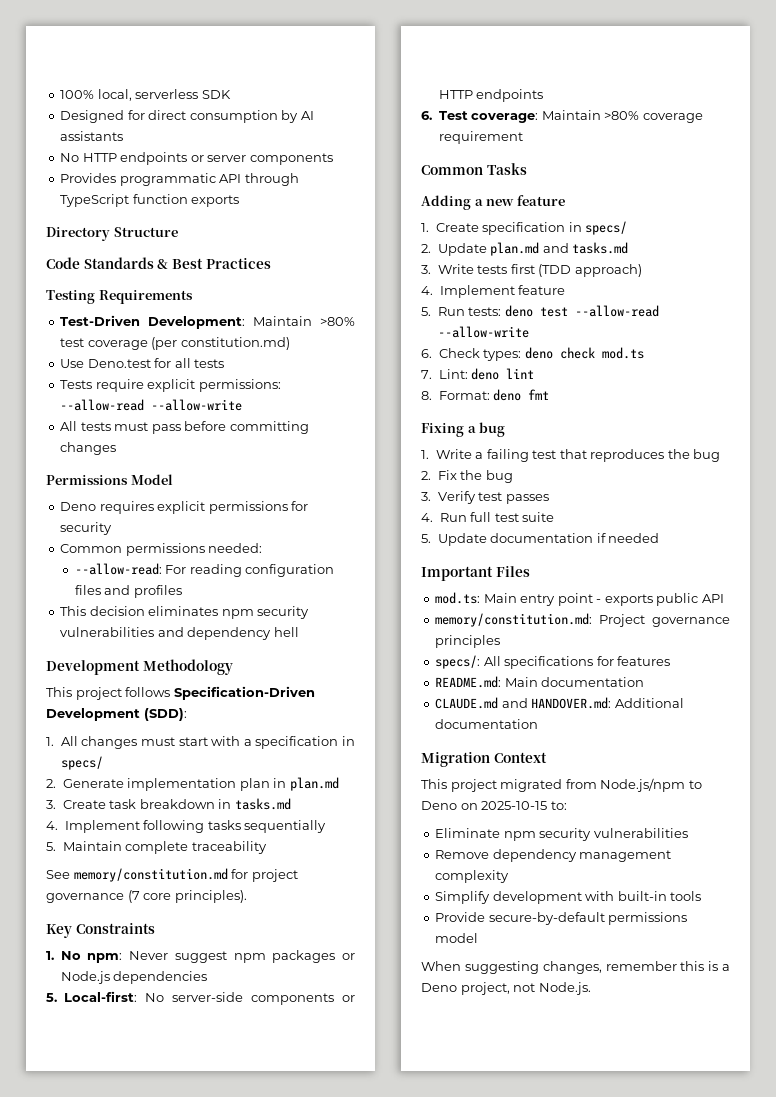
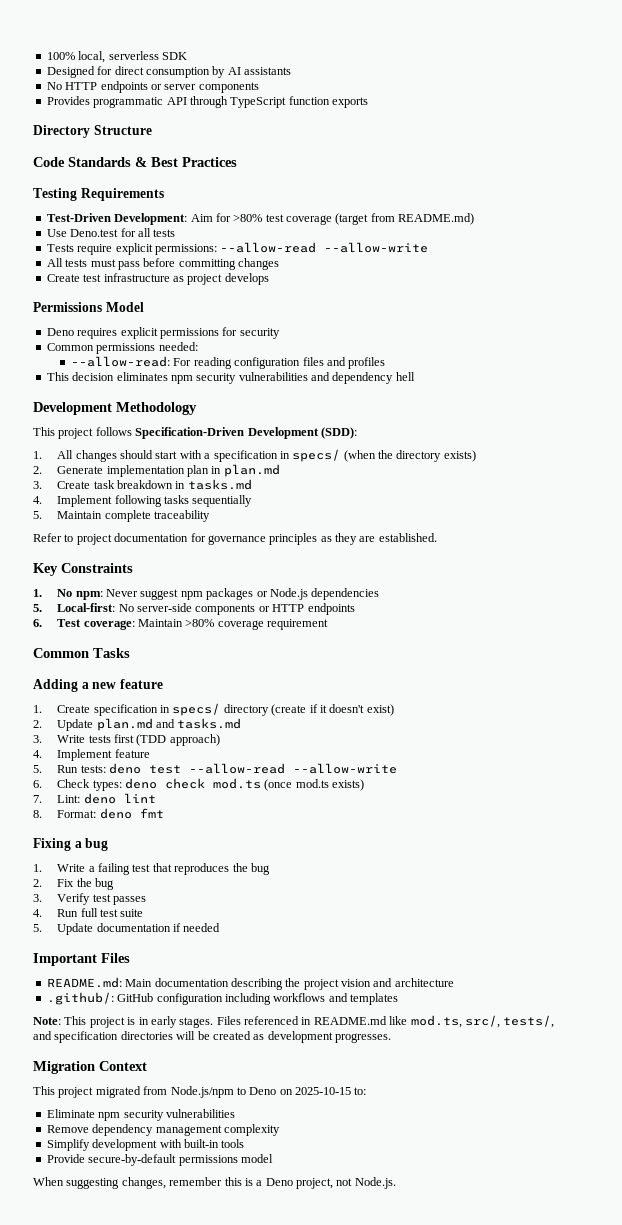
- Test-Driven Development: Maintain >80% test coverage (per constitution.md)
+ Test-Driven Development: Aim for >80% test coverage (target from README.md)
+ Create test infrastructure as project develops
- 1. All changes must start with a specification in specs/
+ 1. All changes should start with a specification in specs/ (when the directory exists)
- See memory/constitution.md for project governance (7 core principles).
+ Refer to project documentation for governance principles as they are established.
- 1. Create specification in specs/
+ 1. Create specification in specs/ directory (create if it doesn't exist)
- 6. Check types: deno check mod.ts
+ 6. Check types: deno check mod.ts (once mod.ts exists)
- mod.ts: Main entry point - exports public API
- memory/constitution.md: Project governance principles
- specs/: All specifications for features
- README.md: Main documentation
- CLAUDE.md and HANDOVER.md: Additional documentation
+ README.md: Main documentation describing the project vision and architecture
+ .github/: GitHub configuration including workflows and templates
+ Note: This project is in early stages. Files referenced in README.md like mod.ts, src/, tests/, and specification directories will be created as development progresses.

